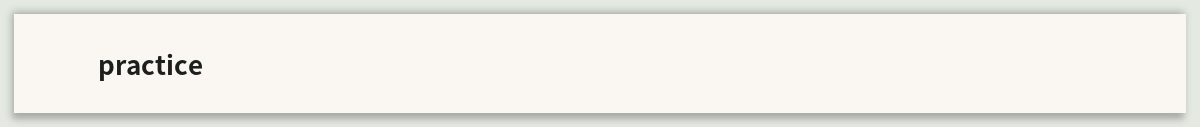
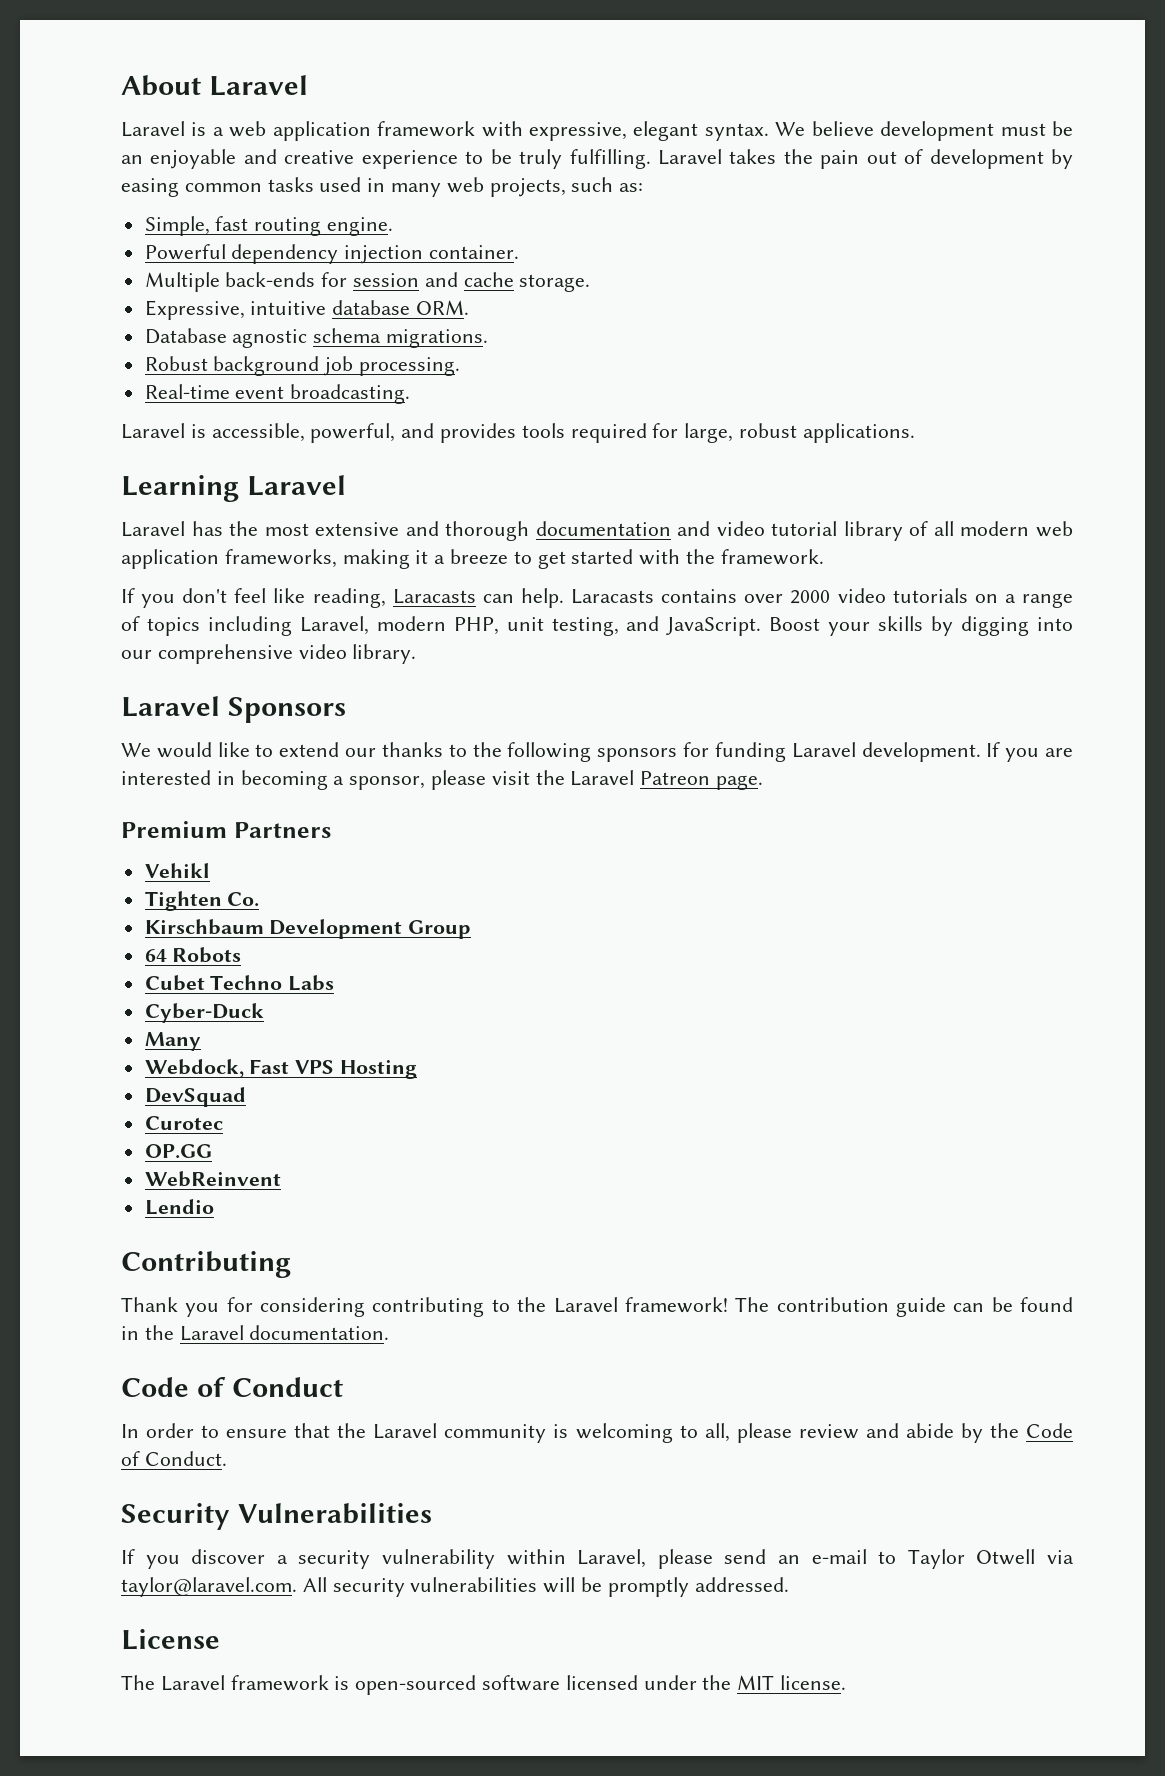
- practice
+ About Laravel
+ Laravel is a web application framework with expressive, elegant syntax. We believe development must be an enjoyable and creative experience to be truly fulfilling. Laravel takes the pain out of development by easing common tasks used in many web projects, such as:
+ Simple, fast routing engine.
+ Powerful dependency injection container.
+ Multiple back-ends for session and cache storage.
+ Expressive, intuitive database ORM.
+ Database agnostic schema migrations.
+ Robust background job processing.
+ Real-time event broadcasting.
+ Laravel is accessible, powerful, and provides tools required for large, robust applications.
+ Learning Laravel
+ Laravel has the most extensive and thorough documentation and video tutorial library of all modern web application frameworks, making it a breeze to get started with the framework.
+ If you don't feel like reading, Laracasts can help. Laracasts contains over 2000 video tutorials on a range of topics including Laravel, modern PHP, unit testing, and JavaScript. Boost your skills by digging into our comprehensive video library.
+ Laravel Sponsors
+ We would like to extend our thanks to the following sponsors for funding Laravel development. If you are interested in becoming a sponsor, please visit the Laravel Patreon page.
+ Premium Partners
+ Vehikl
+ Tighten Co.
+ Kirschbaum Development Group
+ 64 Robots
+ Cubet Techno Labs
+ Cyber-Duck
+ Many
+ Webdock, Fast VPS Hosting
+ DevSquad
+ Curotec
+ OP.GG
+ WebReinvent
+ Lendio
+ Contributing
+ Thank you for considering contributing to the Laravel framework! The contribution guide can be found in the Laravel documentation.
+ Code of Conduct
+ In order to ensure that the Laravel community is welcoming to all, please review and abide by the Code of Conduct.
+ Security Vulnerabilities
+ If you discover a security vulnerability within Laravel, please send an e-mail to Taylor Otwell via taylor@laravel.com. All security vulnerabilities will be promptly addressed.
+ License
+ The Laravel framework is open-sourced software licensed under the MIT license.

